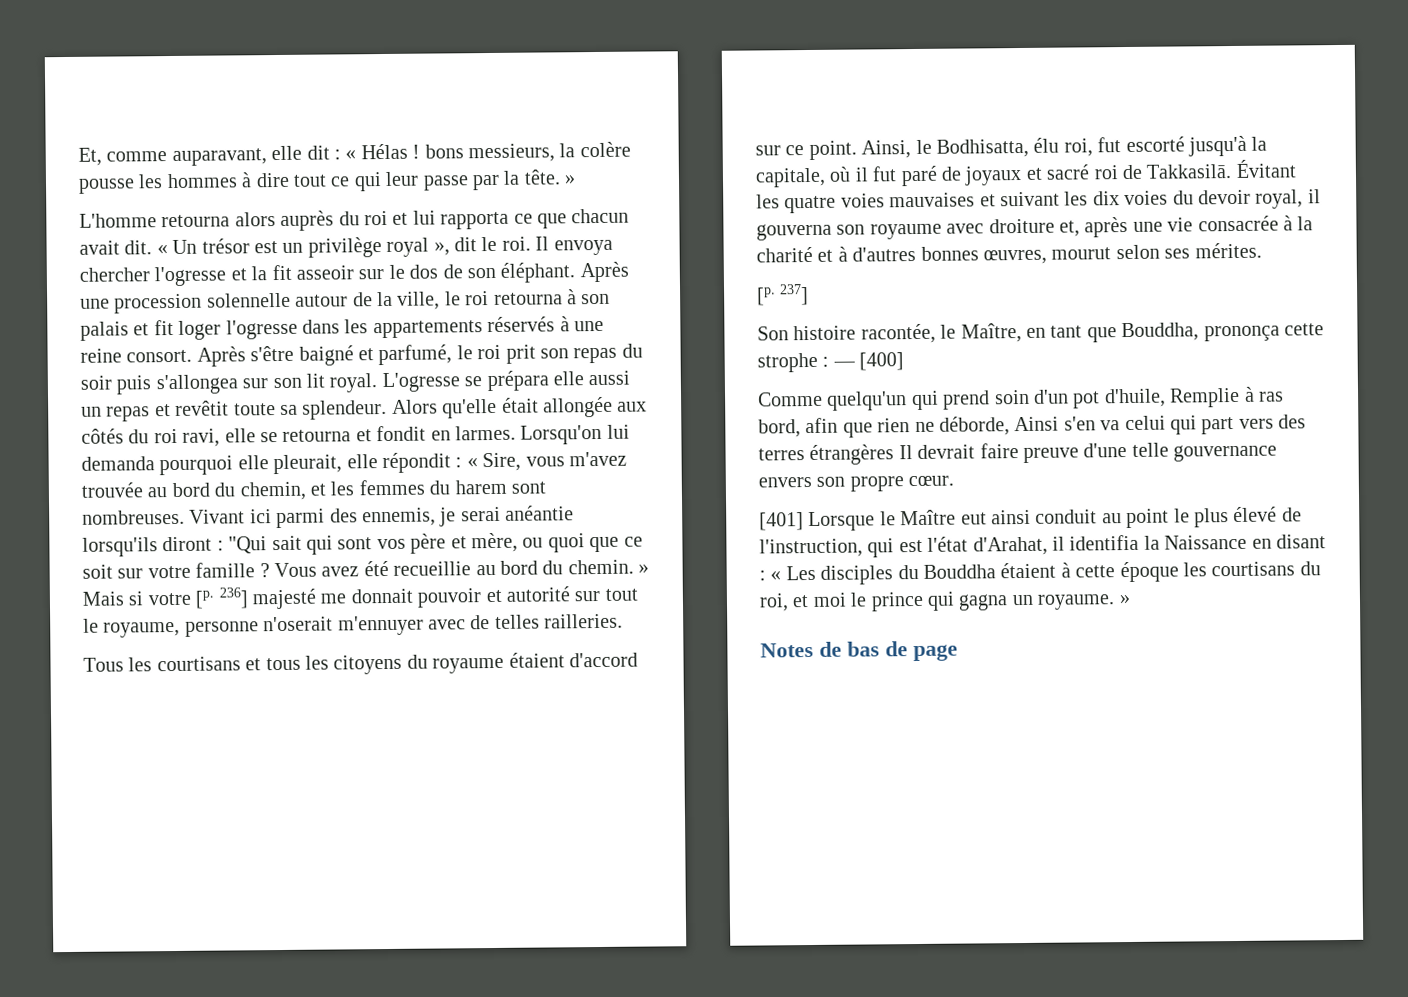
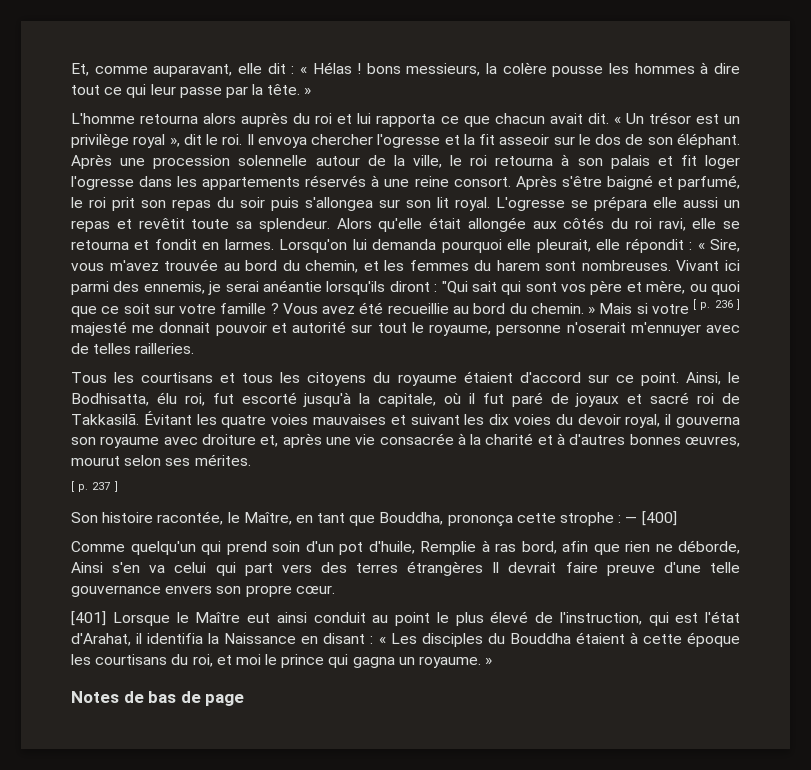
- Vous avez été recueillie au bord du chemin. » Mais si votre [p. 236] majesté me donnait pouvoir et autorité sur tout le royaume, personne n'oserait m'ennuyer avec de telles railleries.
+ Vous avez été recueillie au bord du chemin. » Mais si votre [ p. 236 ] majesté me donnait pouvoir et autorité sur tout le royaume, personne n'oserait m'ennuyer avec de telles railleries.
- [p. 237]
+ [ p. 237 ]

